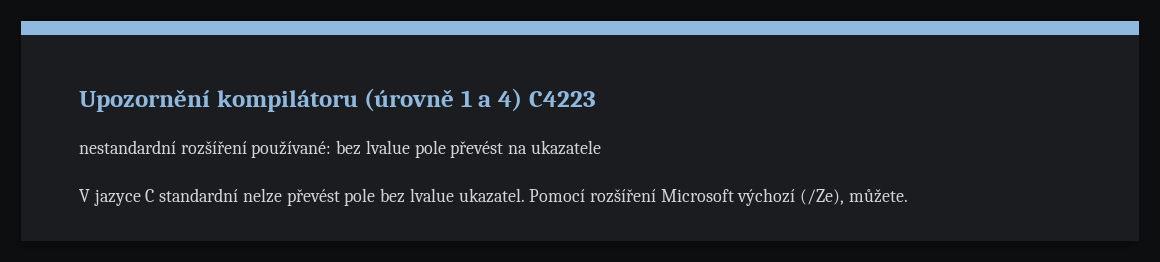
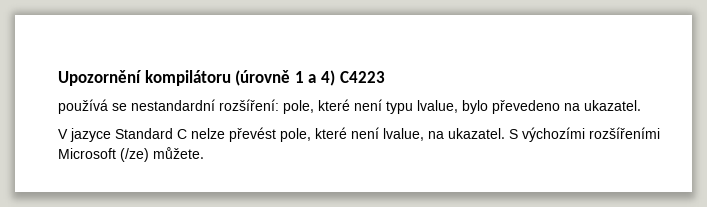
- nestandardní rozšíření používané: bez lvalue pole převést na ukazatele
- V jazyce C standardní nelze převést pole bez lvalue ukazatel. Pomocí rozšíření Microsoft výchozí (/Ze), můžete.
+ používá se nestandardní rozšíření: pole, které není typu lvalue, bylo převedeno na ukazatel.
+ V jazyce Standard C nelze převést pole, které není lvalue, na ukazatel. S výchozími rozšířeními Microsoft (/ze) můžete.

